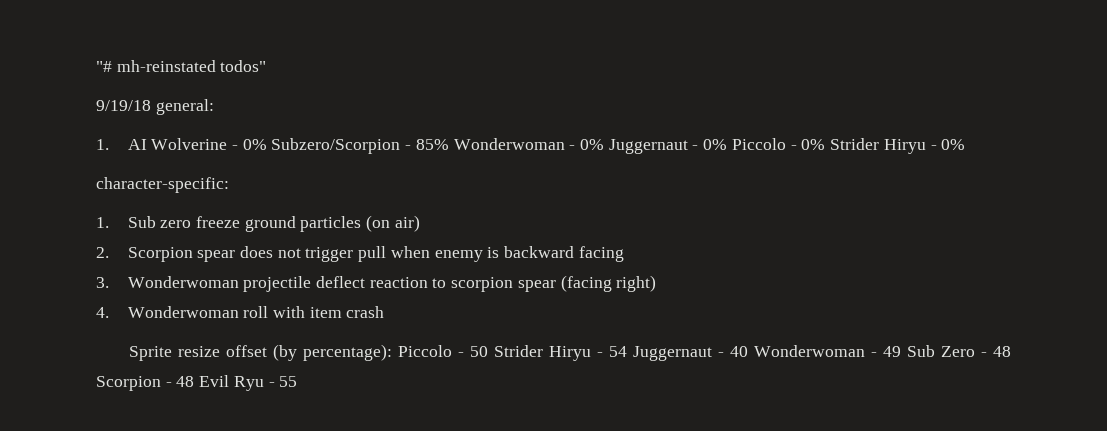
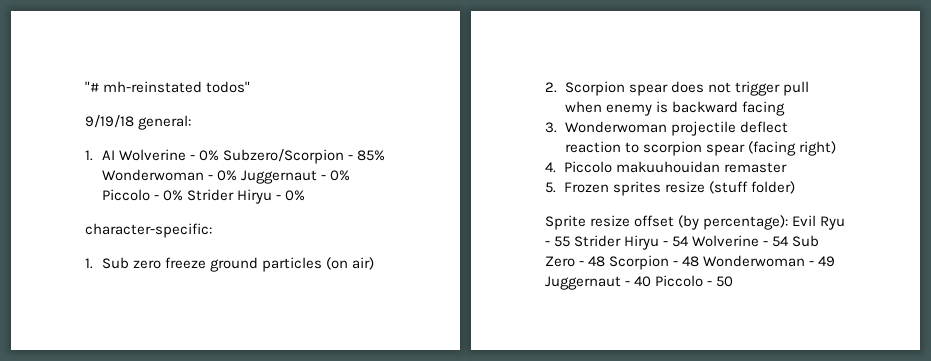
- 4. Wonderwoman roll with item crash
+ 4. Piccolo makuuhouidan remaster
+ 5. Frozen sprites resize (stuff folder)
- Sprite resize offset (by percentage): Piccolo - 50 Strider Hiryu - 54 Juggernaut - 40 Wonderwoman - 49 Sub Zero - 48 Scorpion - 48 Evil Ryu - 55
+ Sprite resize offset (by percentage): Evil Ryu - 55 Strider Hiryu - 54 Wolverine - 54 Sub Zero - 48 Scorpion - 48 Wonderwoman - 49 Juggernaut - 40 Piccolo - 50

